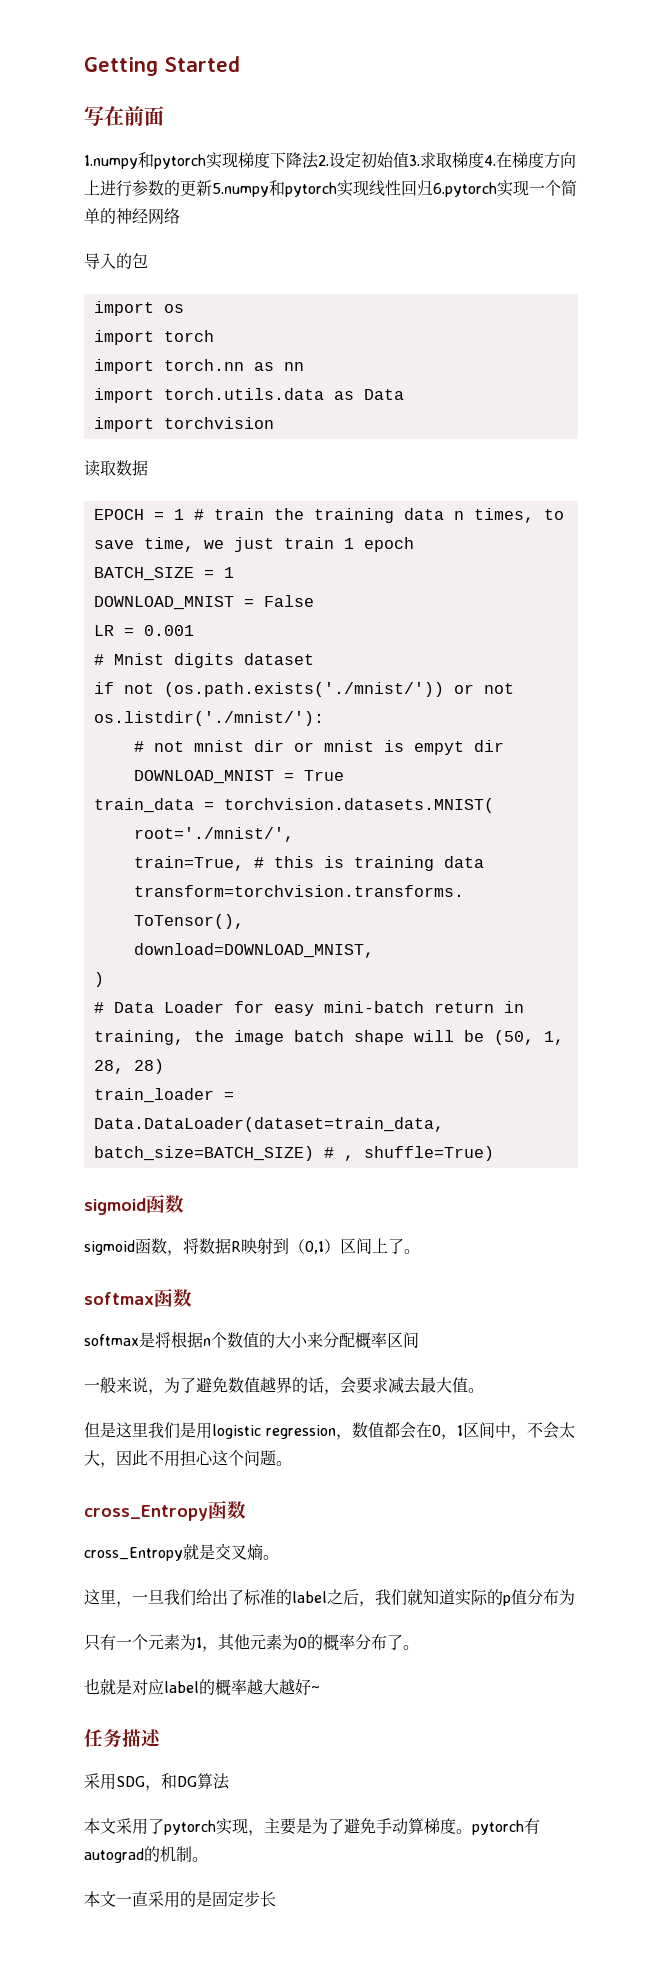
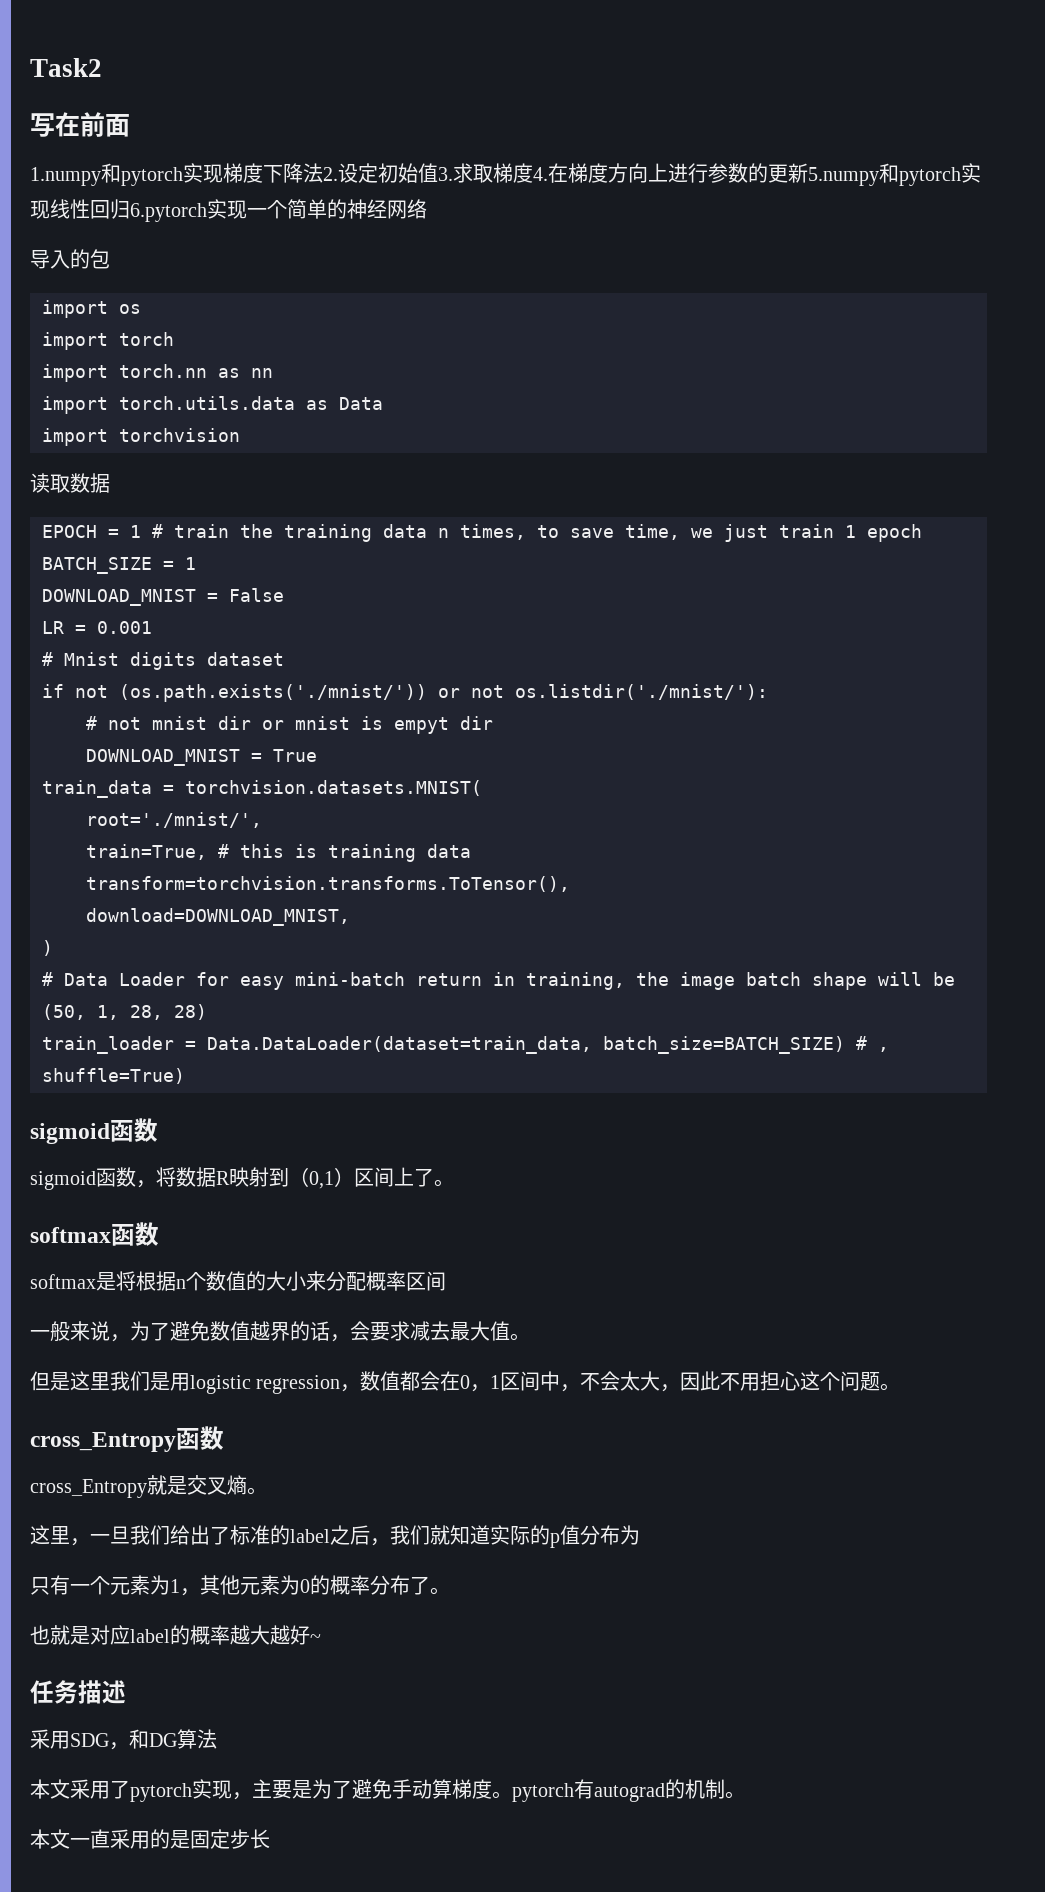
- Getting Started
+ Task2

